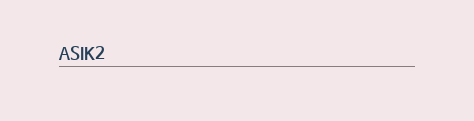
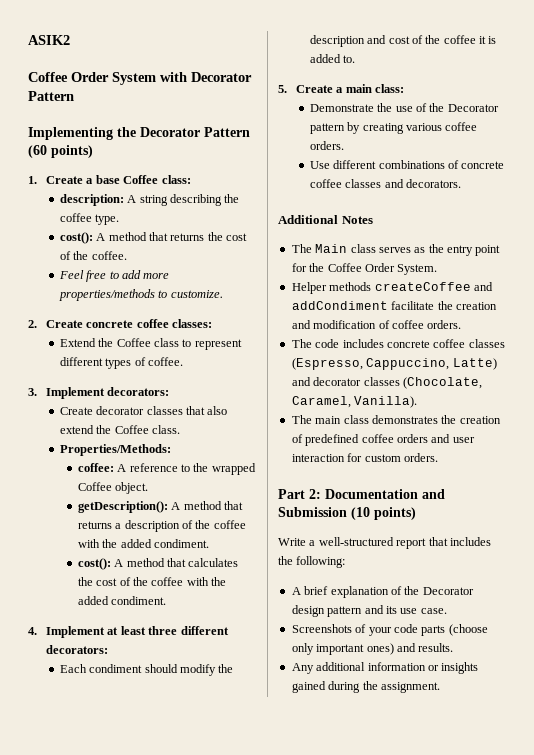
+ Coffee Order System with Decorator Pattern
+ Implementing the Decorator Pattern (60 points)
+ 1. Create a base Coffee class:
+ description: A string describing the coffee type.
+ cost(): A method that returns the cost of the coffee.
+ Feel free to add more properties/methods to customize.
+ 2. Create concrete coffee classes:
+ Extend the Coffee class to represent different types of coffee.
+ 3. Implement decorators:
+ Create decorator classes that also extend the Coffee class.
+ Properties/Methods:
+ coffee: A reference to the wrapped Coffee object.
+ getDescription(): A method that returns a description of the coffee with the added condiment.
+ cost(): A method that calculates the cost of the coffee with the added condiment.
+ 4. Implement at least three different decorators:
+ Each condiment should modify the description and cost of the coffee it is added to.
+ 5. Create a main class:
+ Demonstrate the use of the Decorator pattern by creating various coffee orders.
+ Use different combinations of concrete coffee classes and decorators.
+ Additional Notes
+ The Main class serves as the entry point for the Coffee Order System.
+ Helper methods createCoffee and addCondiment facilitate the creation and modification of coffee orders.
+ The code includes concrete coffee classes (Espresso, Cappuccino, Latte) and decorator classes (Chocolate, Caramel, Vanilla).
+ The main class demonstrates the creation of predefined coffee orders and user interaction for custom orders.
+ Part 2: Documentation and Submission (10 points)
+ Write a well-structured report that includes the following:
+ A brief explanation of the Decorator design pattern and its use case.
+ Screenshots of your code parts (choose only important ones) and results.
+ Any additional information or insights gained during the assignment.

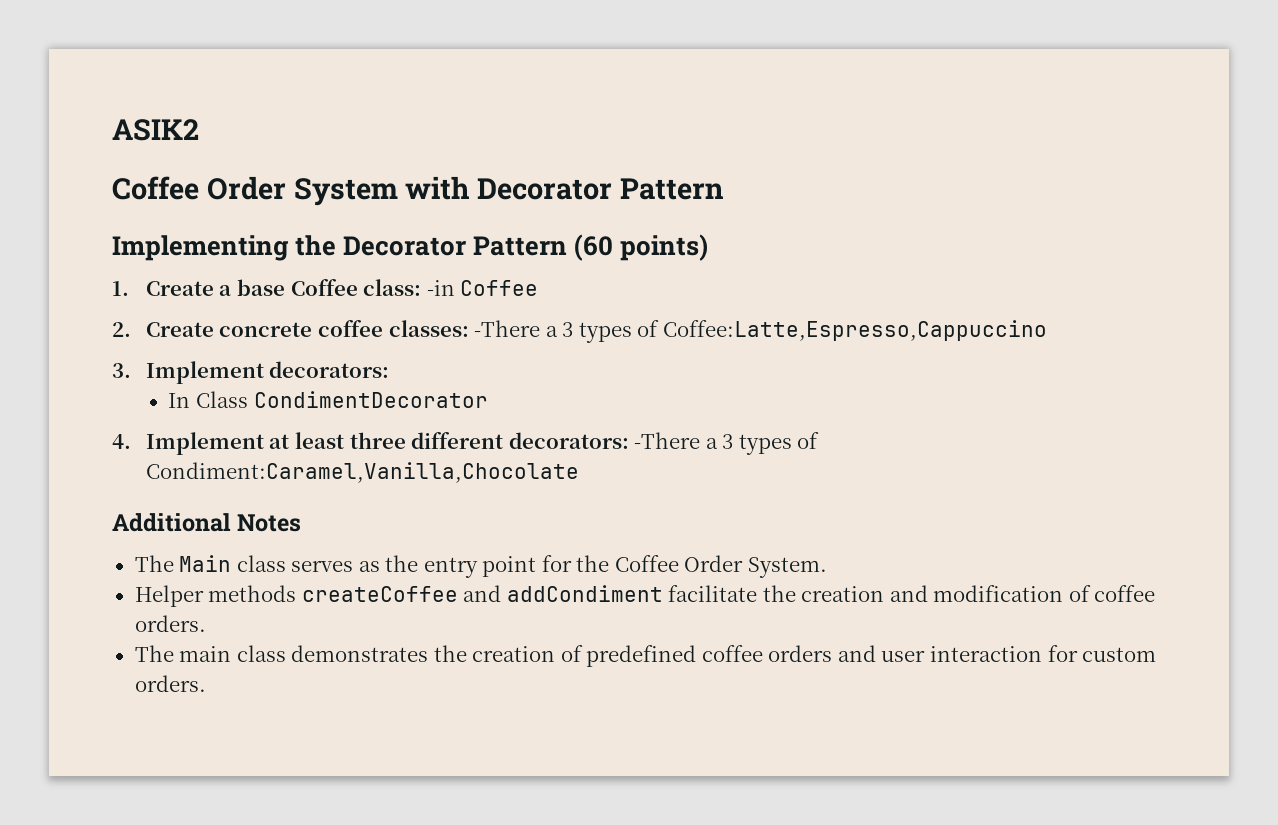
- 1. Create a base Coffee class:
- description: A string describing the coffee type.
- cost(): A method that returns the cost of the coffee.
- Feel free to add more properties/methods to customize.
+ 1. Create a base Coffee class: -in Coffee
- 2. Create concrete coffee classes:
- Extend the Coffee class to represent different types of coffee.
+ 2. Create concrete coffee classes: -There a 3 types of Coffee:Latte,Espresso,Cappuccino
- Create decorator classes that also extend the Coffee class.
- Properties/Methods:
- coffee: A reference to the wrapped Coffee object.
- getDescription(): A method that returns a description of the coffee with the added condiment.
- cost(): A method that calculates the cost of the coffee with the added condiment.
+ In Class CondimentDecorator
- 4. Implement at least three different decorators:
- Each condiment should modify the description and cost of the coffee it is added to.
- 5. Create a main class:
- Demonstrate the use of the Decorator pattern by creating various coffee orders.
- Use different combinations of concrete coffee classes and decorators.
+ 4. Implement at least three different decorators: -There a 3 types of Condiment:Caramel,Vanilla,Chocolate
- The code includes concrete coffee classes (Espresso, Cappuccino, Latte) and decorator classes (Chocolate, Caramel, Vanilla).
- Part 2: Documentation and Submission (10 points)
- Write a well-structured report that includes the following:
- A brief explanation of the Decorator design pattern and its use case.
- Screenshots of your code parts (choose only important ones) and results.
- Any additional information or insights gained during the assignment.

